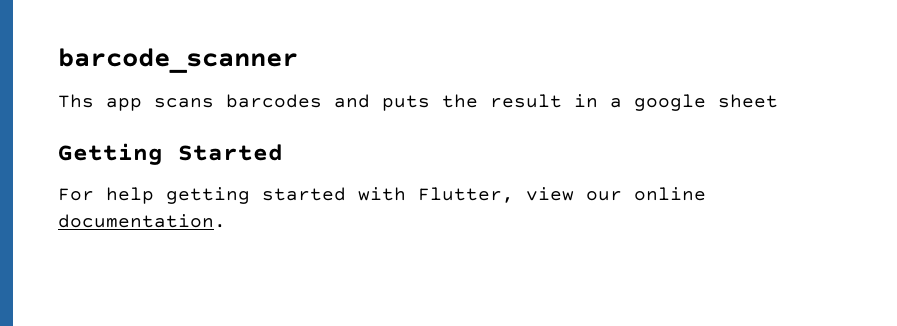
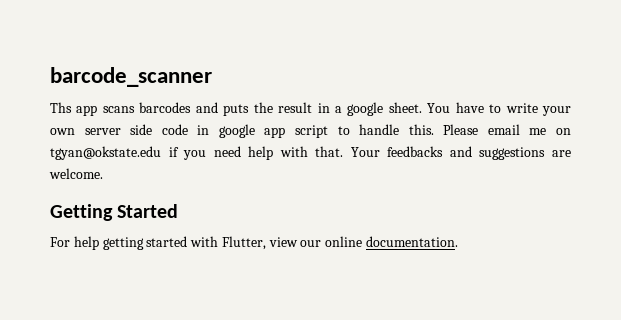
- Ths app scans barcodes and puts the result in a google sheet
+ Ths app scans barcodes and puts the result in a google sheet. You have to write your own server side code in google app script to handle this. Please email me on tgyan@okstate.edu if you need help with that. Your feedbacks and suggestions are welcome.

